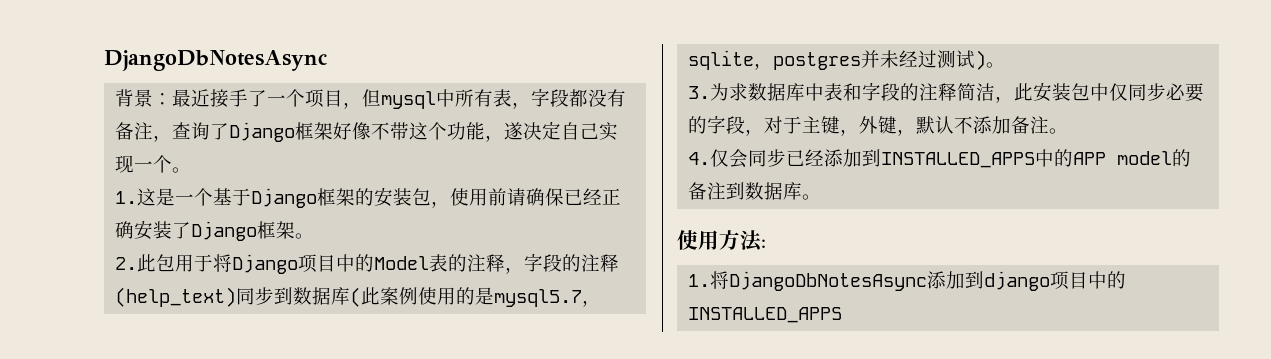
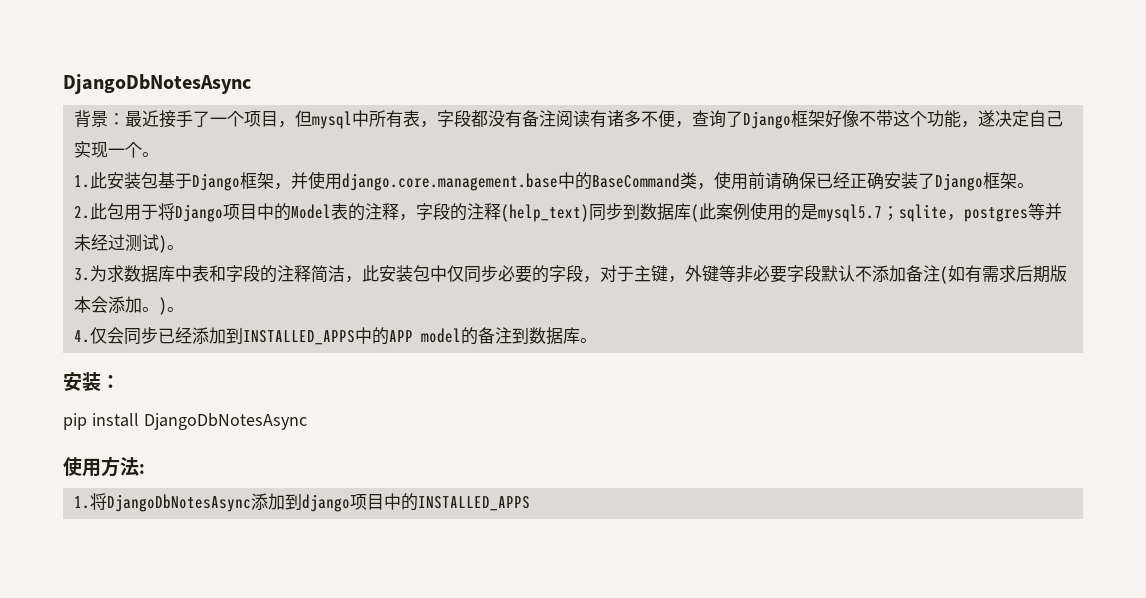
- 背景：最近接手了一个项目，但mysql中所有表，字段都没有备注，查询了Django框架好像不带这个功能，遂决定自己实现一个。
+ 背景：最近接手了一个项目，但mysql中所有表，字段都没有备注阅读有诸多不便，查询了Django框架好像不带这个功能，遂决定自己实现一个。
- 1.这是一个基于Django框架的安装包，使用前请确保已经正确安装了Django框架。
+ 1.此安装包基于Django框架，并使用django.core.management.base中的BaseCommand类，使用前请确保已经正确安装了Django框架。
- 2.此包用于将Django项目中的Model表的注释，字段的注释(help_text)同步到数据库(此案例使用的是mysql5.7，sqlite，postgres并未经过测试)。
+ 2.此包用于将Django项目中的Model表的注释，字段的注释(help_text)同步到数据库(此案例使用的是mysql5.7；sqlite，postgres等并未经过测试)。
- 3.为求数据库中表和字段的注释简洁，此安装包中仅同步必要的字段，对于主键，外键，默认不添加备注。
+ 3.为求数据库中表和字段的注释简洁，此安装包中仅同步必要的字段，对于主键，外键等非必要字段默认不添加备注(如有需求后期版本会添加。)。
+ 安装：
+ pip install DjangoDbNotesAsync

